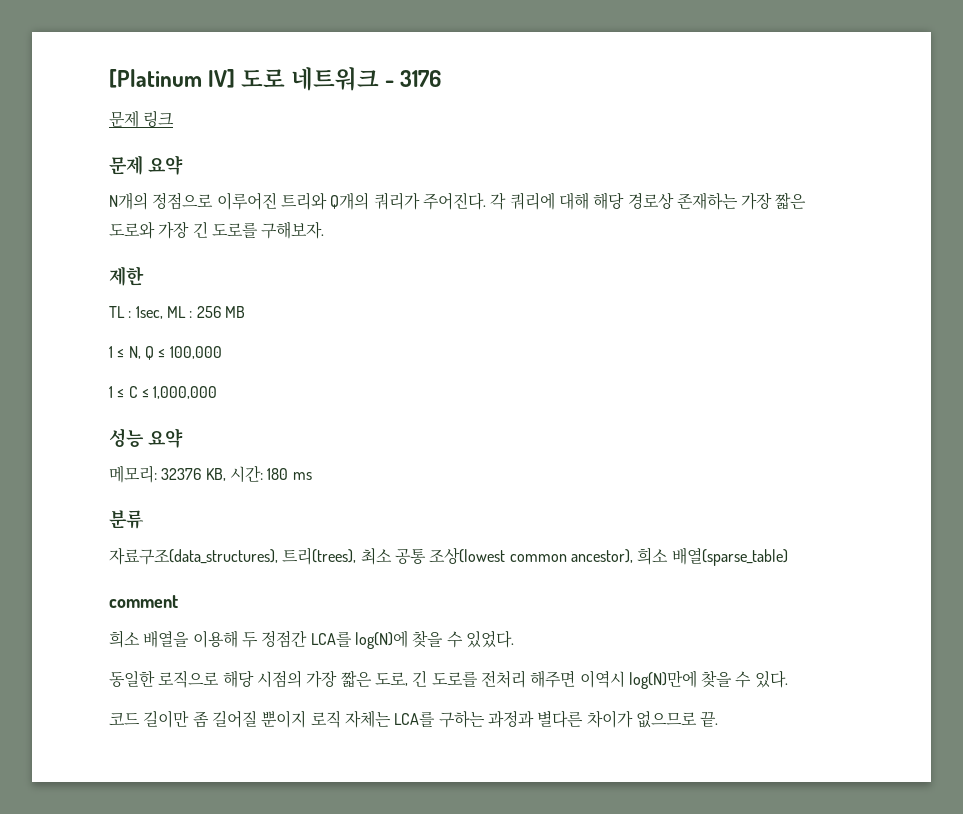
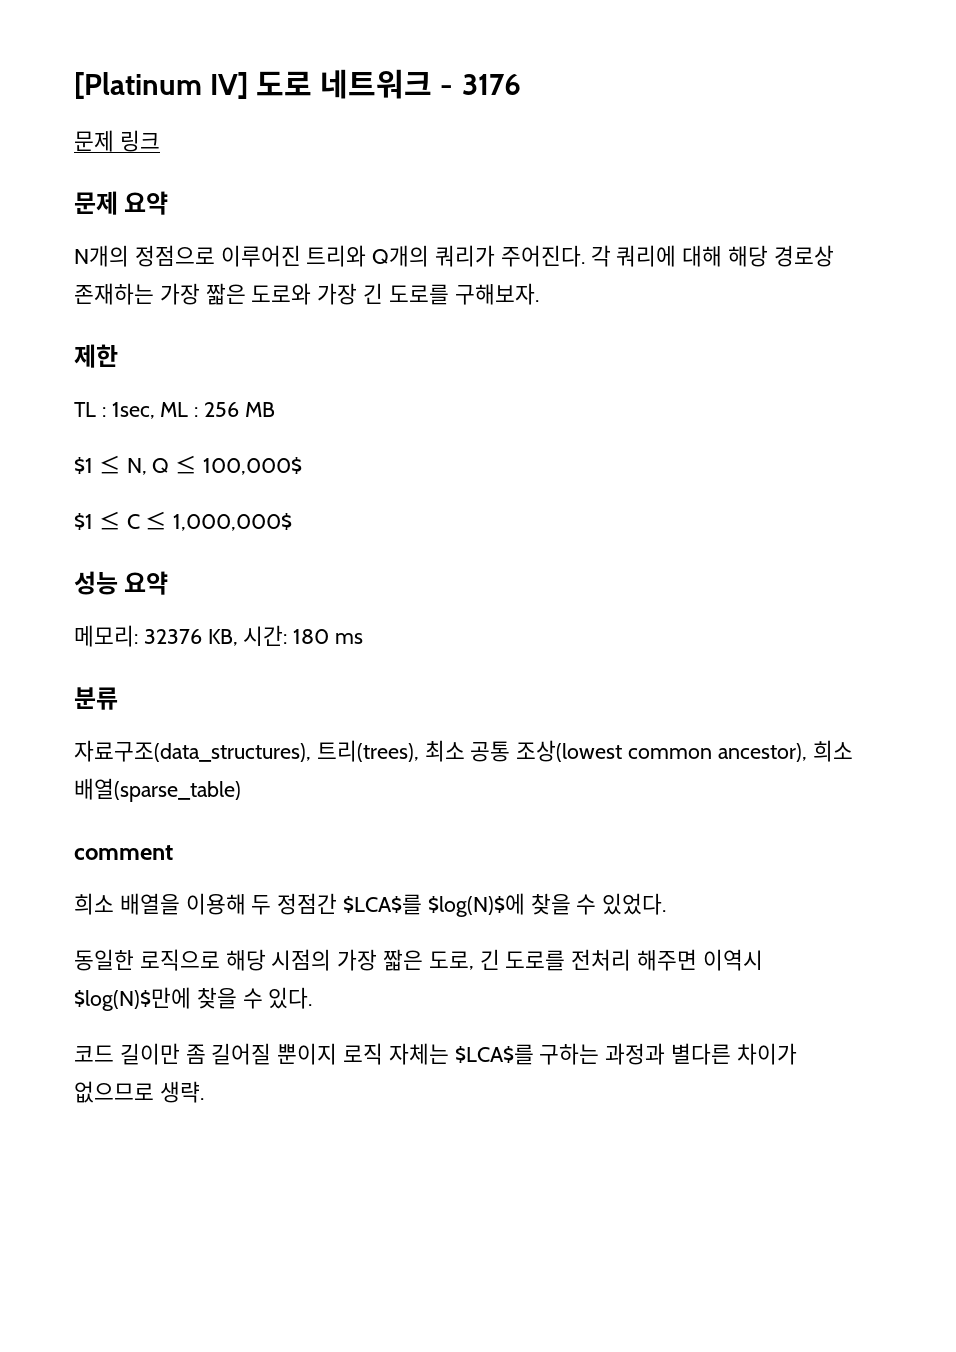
- 1 ≤ N, Q ≤ 100,000
- 1 ≤ C ≤ 1,000,000
+ $1 ≤ N, Q ≤ 100,000$
+ $1 ≤ C ≤ 1,000,000$
- 희소 배열을 이용해 두 정점간 LCA를 log(N)에 찾을 수 있었다.
+ 희소 배열을 이용해 두 정점간 $LCA$를 $log(N)$에 찾을 수 있었다.
- 동일한 로직으로 해당 시점의 가장 짧은 도로, 긴 도로를 전처리 해주면 이역시 log(N)만에 찾을 수 있다.
+ 동일한 로직으로 해당 시점의 가장 짧은 도로, 긴 도로를 전처리 해주면 이역시 $log(N)$만에 찾을 수 있다.
- 코드 길이만 좀 길어질 뿐이지 로직 자체는 LCA를 구하는 과정과 별다른 차이가 없으므로 끝.
+ 코드 길이만 좀 길어질 뿐이지 로직 자체는 $LCA$를 구하는 과정과 별다른 차이가 없으므로 생략.

